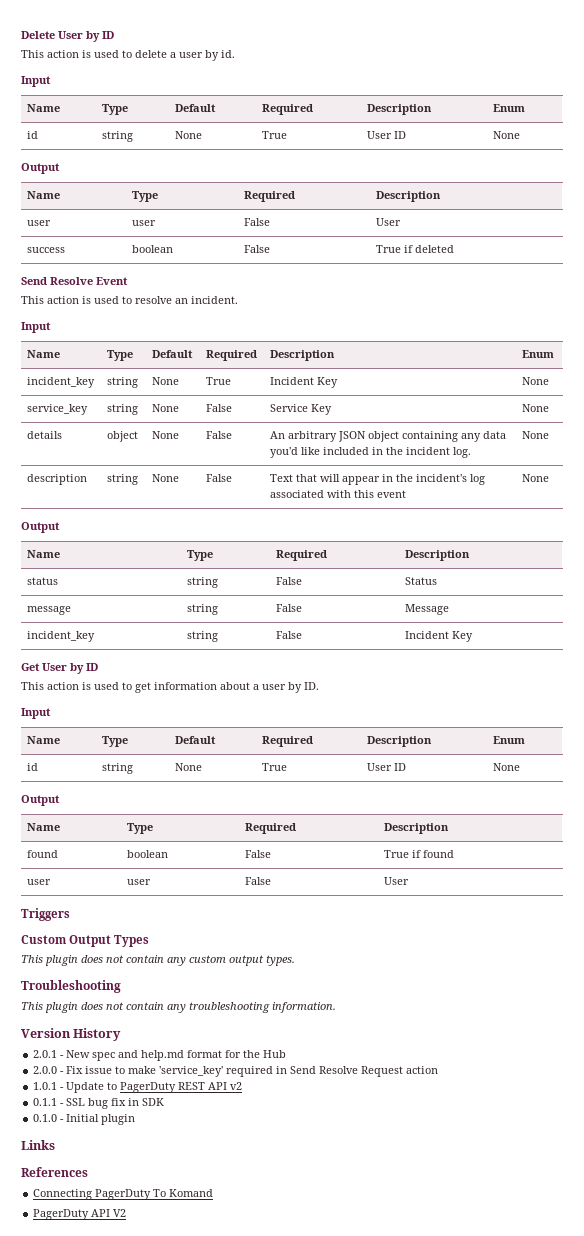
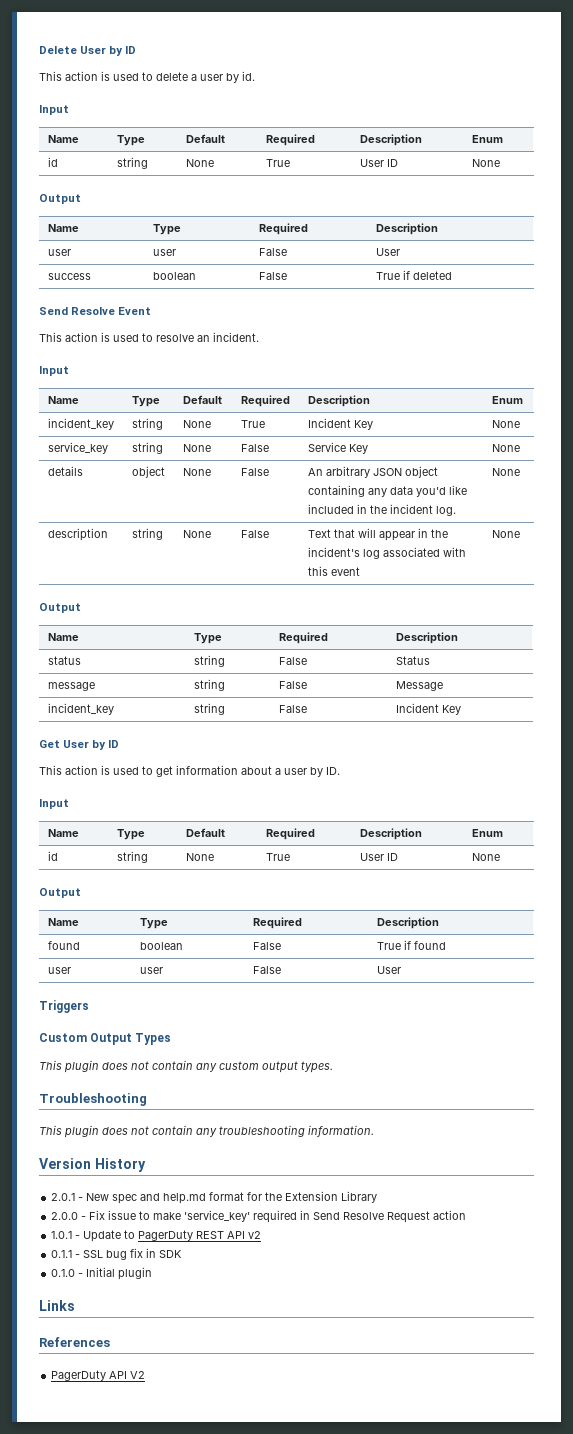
- 2.0.1 - New spec and help.md format for the Hub
+ 2.0.1 - New spec and help.md format for the Extension Library
- Connecting PagerDuty To Komand

